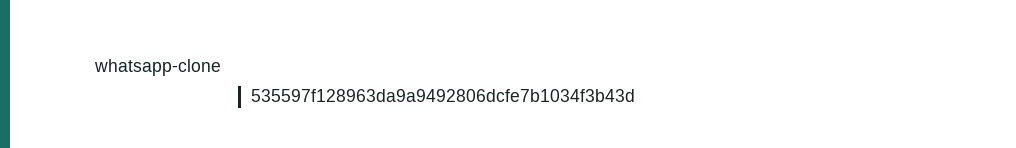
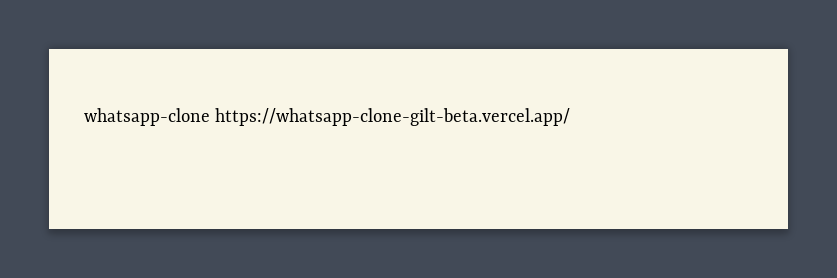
- whatsapp-clone
- 535597f128963da9a9492806dcfe7b1034f3b43d
+ whatsapp-clone https://whatsapp-clone-gilt-beta.vercel.app/

